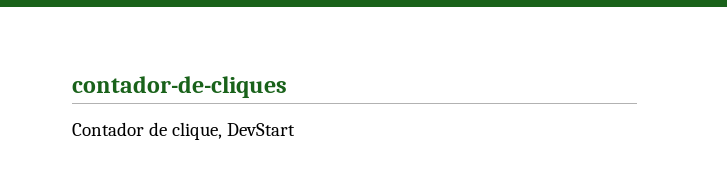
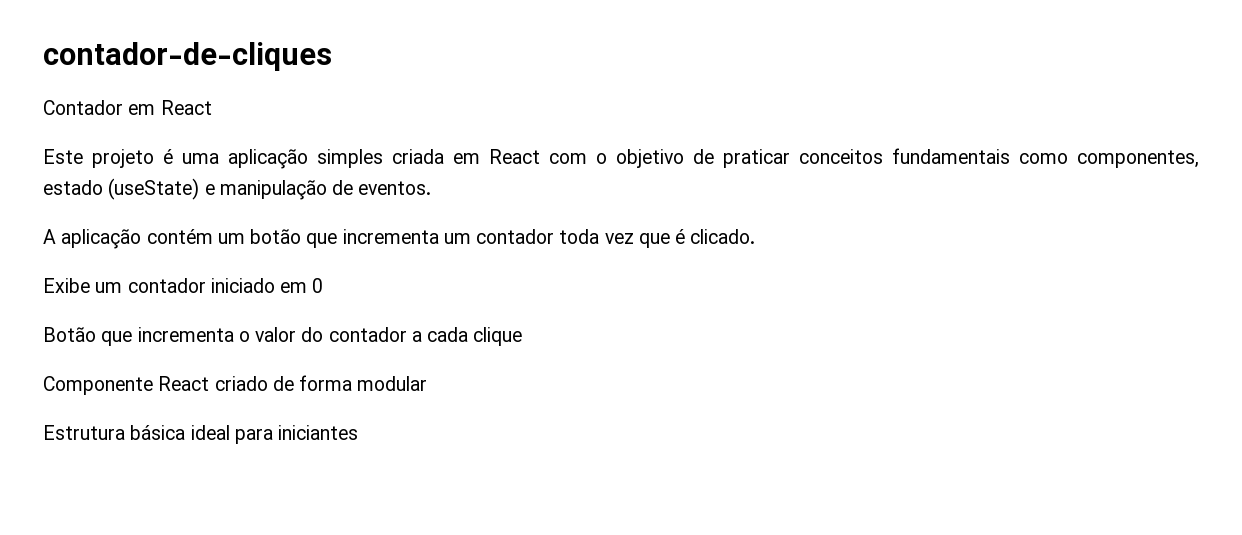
- Contador de clique, DevStart
+ Contador em React
+ Este projeto é uma aplicação simples criada em React com o objetivo de praticar conceitos fundamentais como componentes, estado (useState) e manipulação de eventos.
+ A aplicação contém um botão que incrementa um contador toda vez que é clicado.
+ Exibe um contador iniciado em 0
+ Botão que incrementa o valor do contador a cada clique
+ Componente React criado de forma modular
+ Estrutura básica ideal para iniciantes

